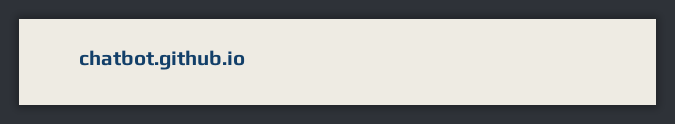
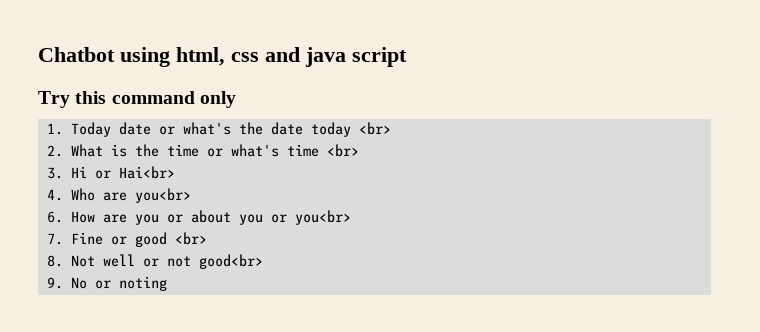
- chatbot.github.io
+ Chatbot using html, css and java script
+ Try this command only
+ 1. Today date or what's the date today <br>
+ 2. What is the time or what's time <br>
+ 3. Hi or Hai<br>
+ 4. Who are you<br>
+ 6. How are you or about you or you<br>
+ 7. Fine or good <br>
+ 8. Not well or not good<br>
+ 9. No or noting

